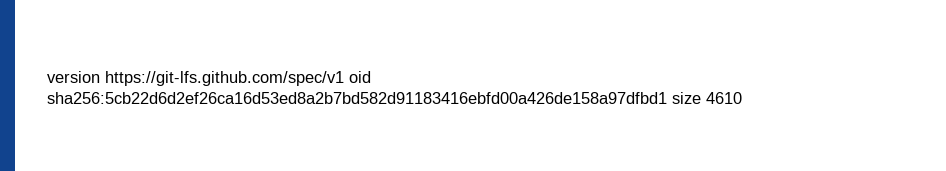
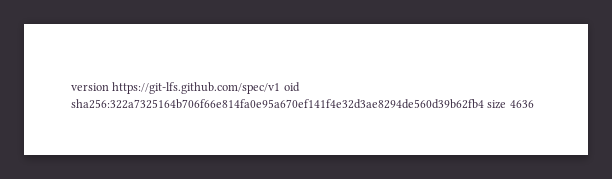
- version https://git-lfs.github.com/spec/v1 oid sha256:5cb22d6d2ef26ca16d53ed8a2b7bd582d91183416ebfd00a426de158a97dfbd1 size 4610
+ version https://git-lfs.github.com/spec/v1 oid sha256:322a7325164b706f66e814fa0e95a670ef141f4e32d3ae8294de560d39b62fb4 size 4636

